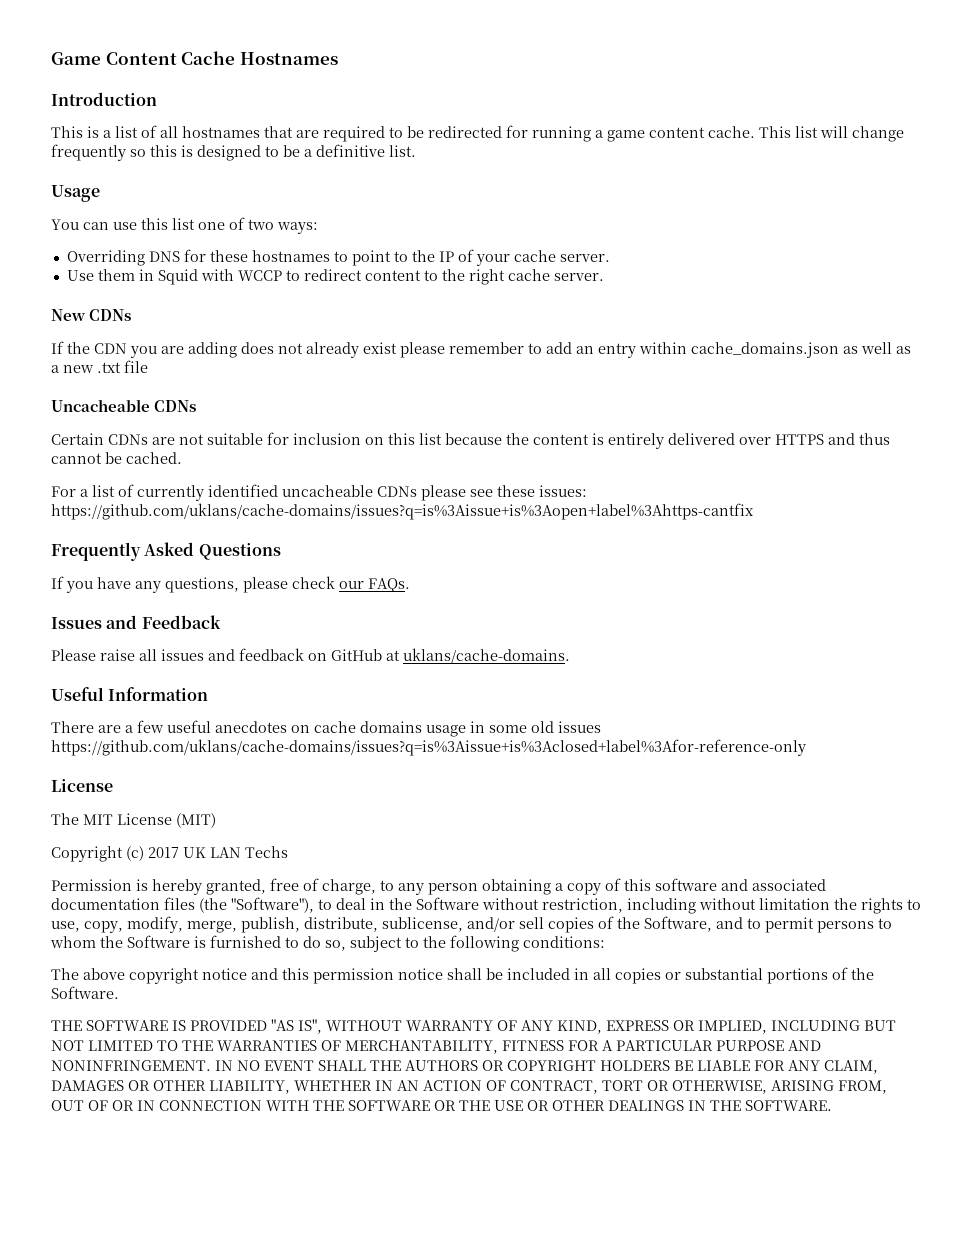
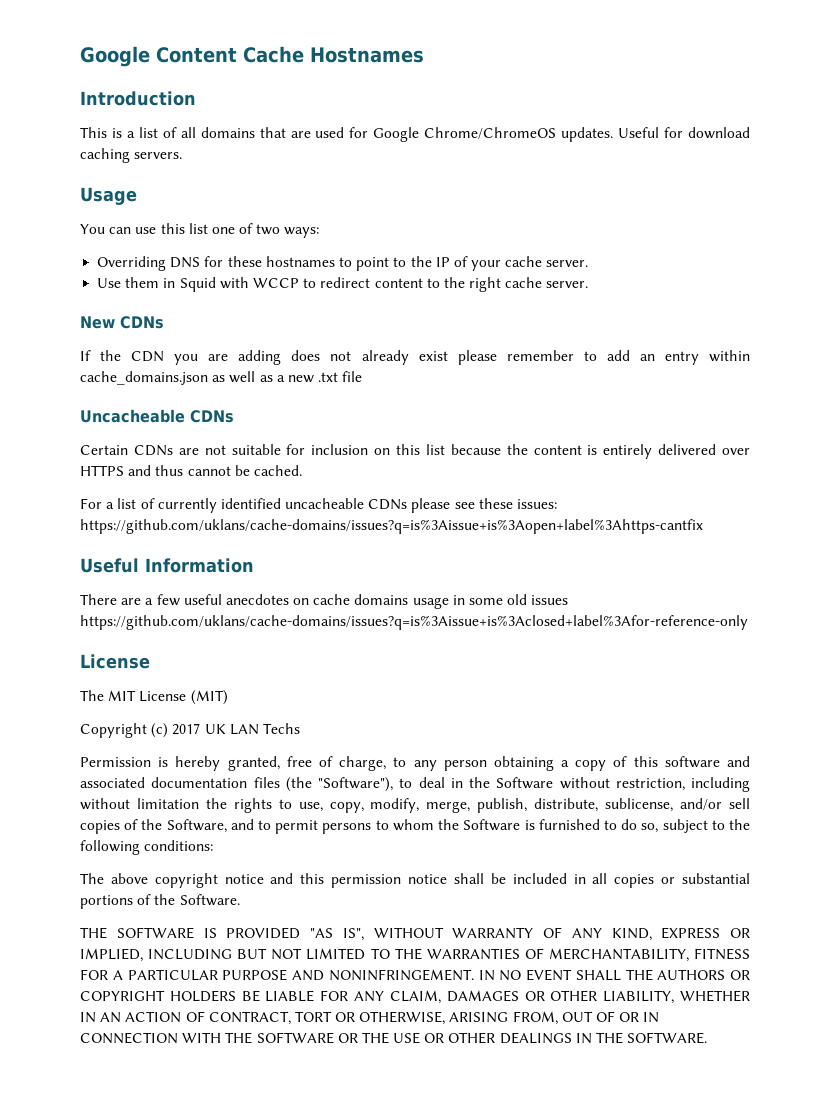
- Game Content Cache Hostnames
+ Google Content Cache Hostnames
- This is a list of all hostnames that are required to be redirected for running a game content cache. This list will change frequently so this is designed to be a definitive list.
+ This is a list of all domains that are used for Google Chrome/ChromeOS updates. Useful for download caching servers.
- Frequently Asked Questions
- If you have any questions, please check our FAQs.
- Issues and Feedback
- Please raise all issues and feedback on GitHub at uklans/cache-domains.

